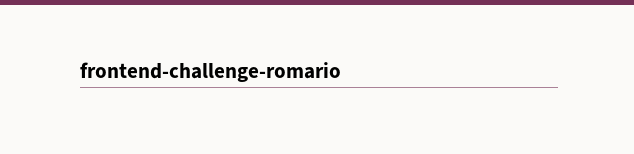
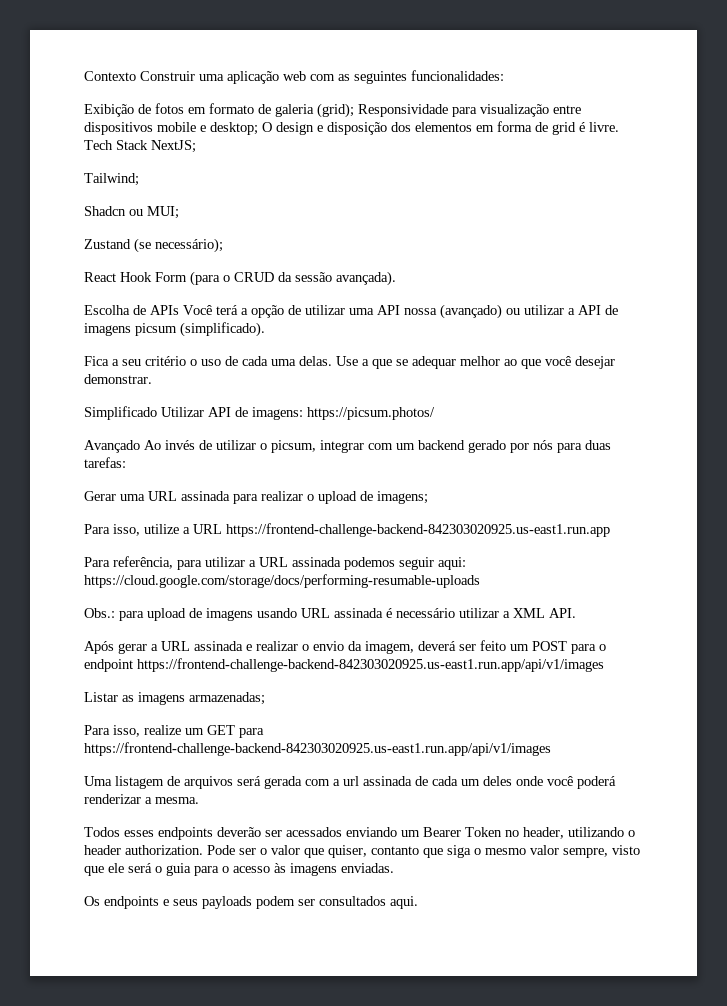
- frontend-challenge-romario
+ Contexto Construir uma aplicação web com as seguintes funcionalidades:
+ Exibição de fotos em formato de galeria (grid); Responsividade para visualização entre dispositivos mobile e desktop; O design e disposição dos elementos em forma de grid é livre. Tech Stack NextJS;
+ Tailwind;
+ Shadcn ou MUI;
+ Zustand (se necessário);
+ React Hook Form (para o CRUD da sessão avançada).
+ Escolha de APIs Você terá a opção de utilizar uma API nossa (avançado) ou utilizar a API de imagens picsum (simplificado).
+ Fica a seu critério o uso de cada uma delas. Use a que se adequar melhor ao que você desejar demonstrar.
+ Simplificado Utilizar API de imagens: https://picsum.photos/
+ Avançado Ao invés de utilizar o picsum, integrar com um backend gerado por nós para duas tarefas:
+ Gerar uma URL assinada para realizar o upload de imagens;
+ Para isso, utilize a URL https://frontend-challenge-backend-842303020925.us-east1.run.app
+ Para referência, para utilizar a URL assinada podemos seguir aqui: https://cloud.google.com/storage/docs/performing-resumable-uploads
+ Obs.: para upload de imagens usando URL assinada é necessário utilizar a XML API.
+ Após gerar a URL assinada e realizar o envio da imagem, deverá ser feito um POST para o endpoint https://frontend-challenge-backend-842303020925.us-east1.run.app/api/v1/images
+ Listar as imagens armazenadas;
+ Para isso, realize um GET para https://frontend-challenge-backend-842303020925.us-east1.run.app/api/v1/images
+ Uma listagem de arquivos será gerada com a url assinada de cada um deles onde você poderá renderizar a mesma.
+ Todos esses endpoints deverão ser acessados enviando um Bearer Token no header, utilizando o header authorization. Pode ser o valor que quiser, contanto que siga o mesmo valor sempre, visto que ele será o guia para o acesso às imagens enviadas.
+ Os endpoints e seus payloads podem ser consultados aqui.

